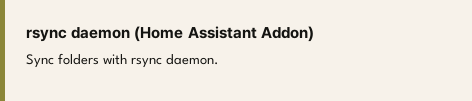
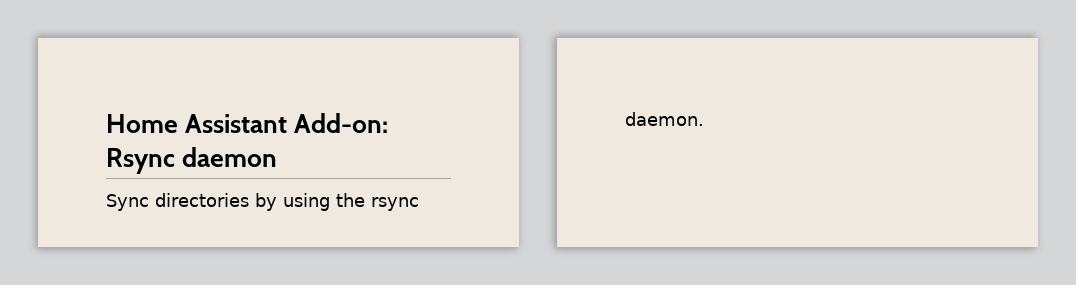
- rsync daemon (Home Assistant Addon)
- Sync folders with rsync daemon.
+ Home Assistant Add-on: Rsync daemon
+ Sync directories by using the rsync daemon.

